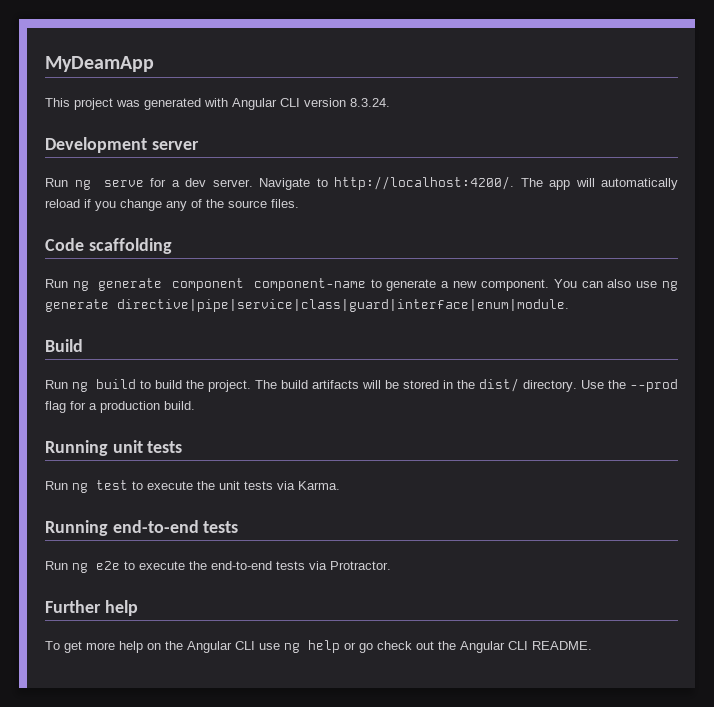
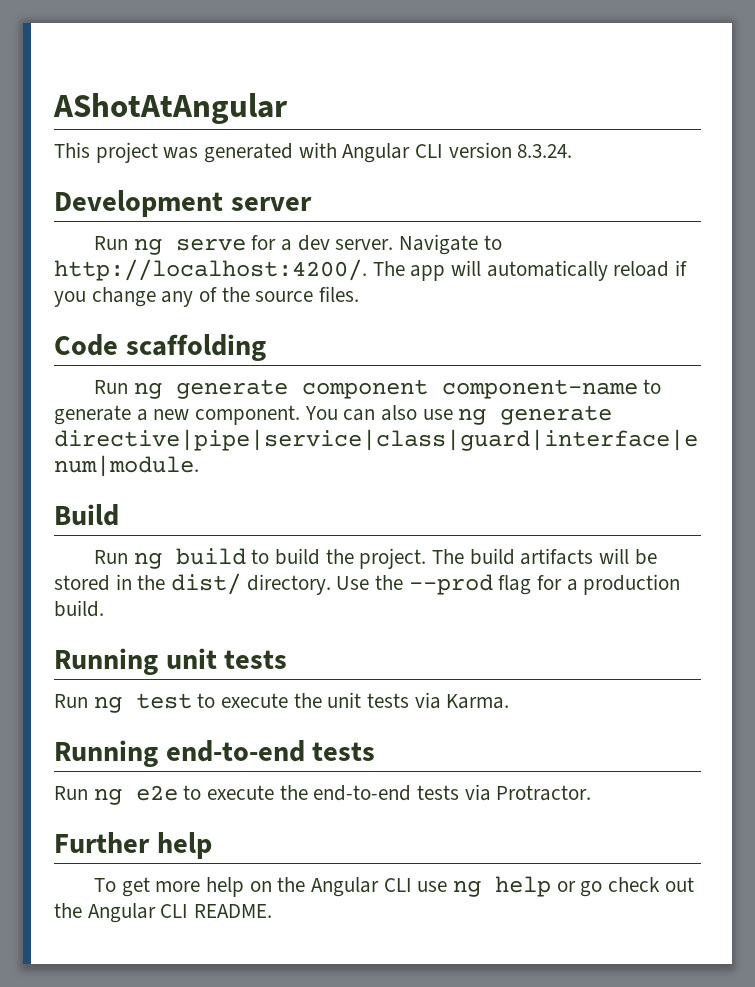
- MyDeamApp
+ AShotAtAngular

